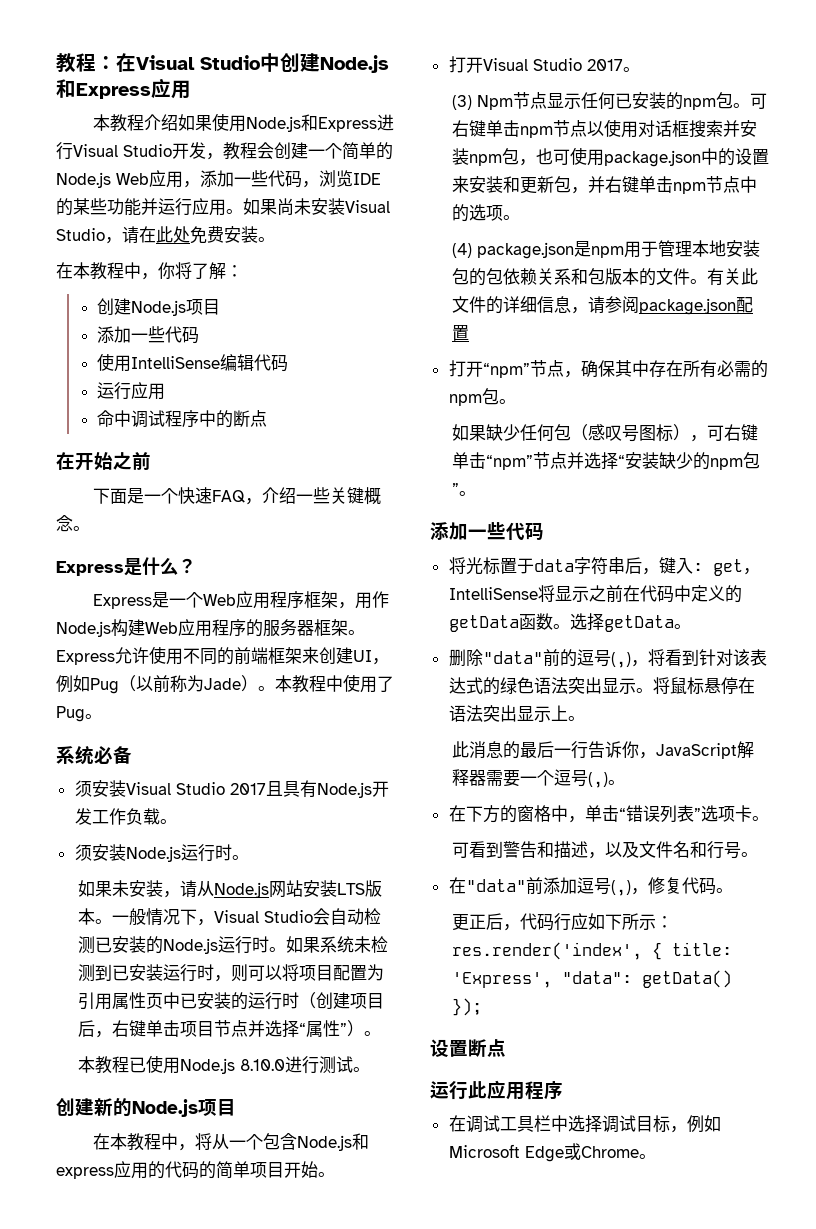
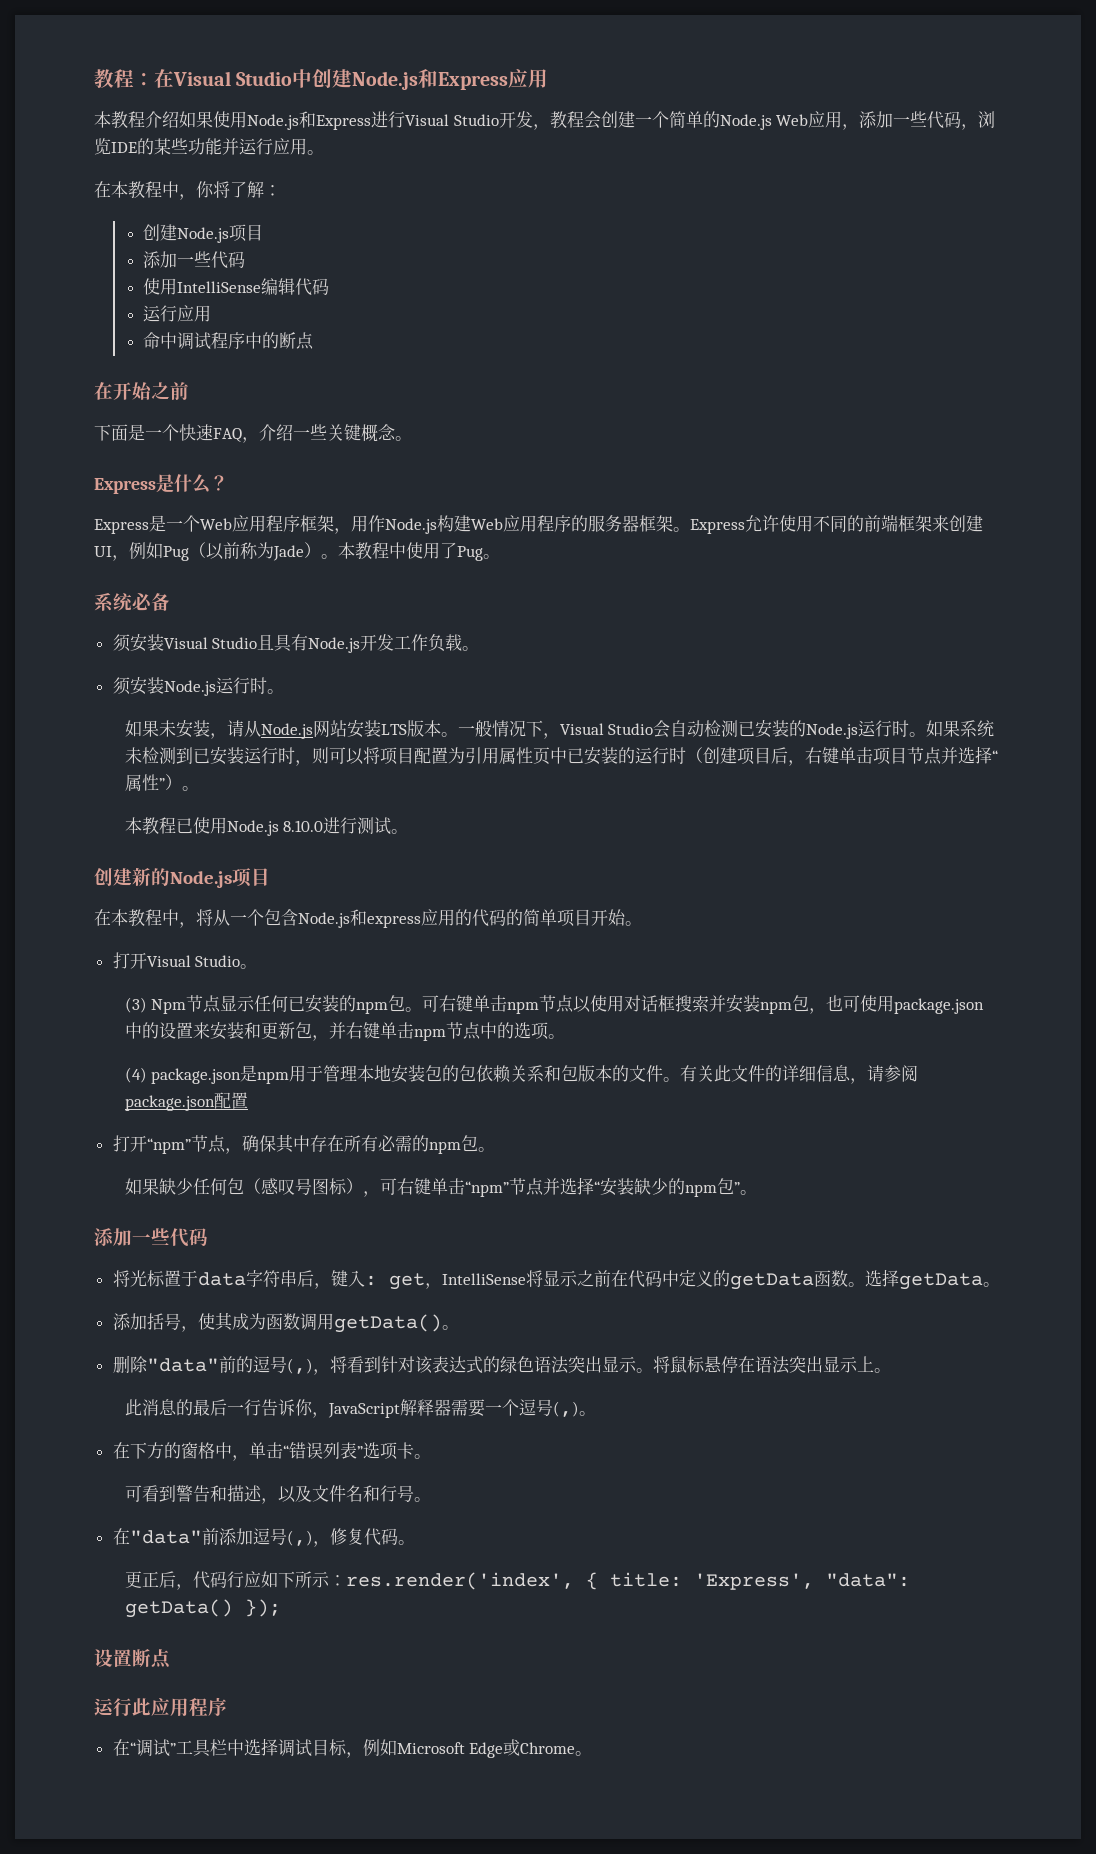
- 如果尚未安装Visual Studio，请在此处免费安装。
- 须安装Visual Studio 2017且具有Node.js开发工作负载。
+ 须安装Visual Studio且具有Node.js开发工作负载。
- 打开Visual Studio 2017。
+ 打开Visual Studio。
+ 添加括号，使其成为函数调用getData()。
- 在调试工具栏中选择调试目标，例如Microsoft Edge或Chrome。
+ 在“调试”工具栏中选择调试目标，例如Microsoft Edge或Chrome。

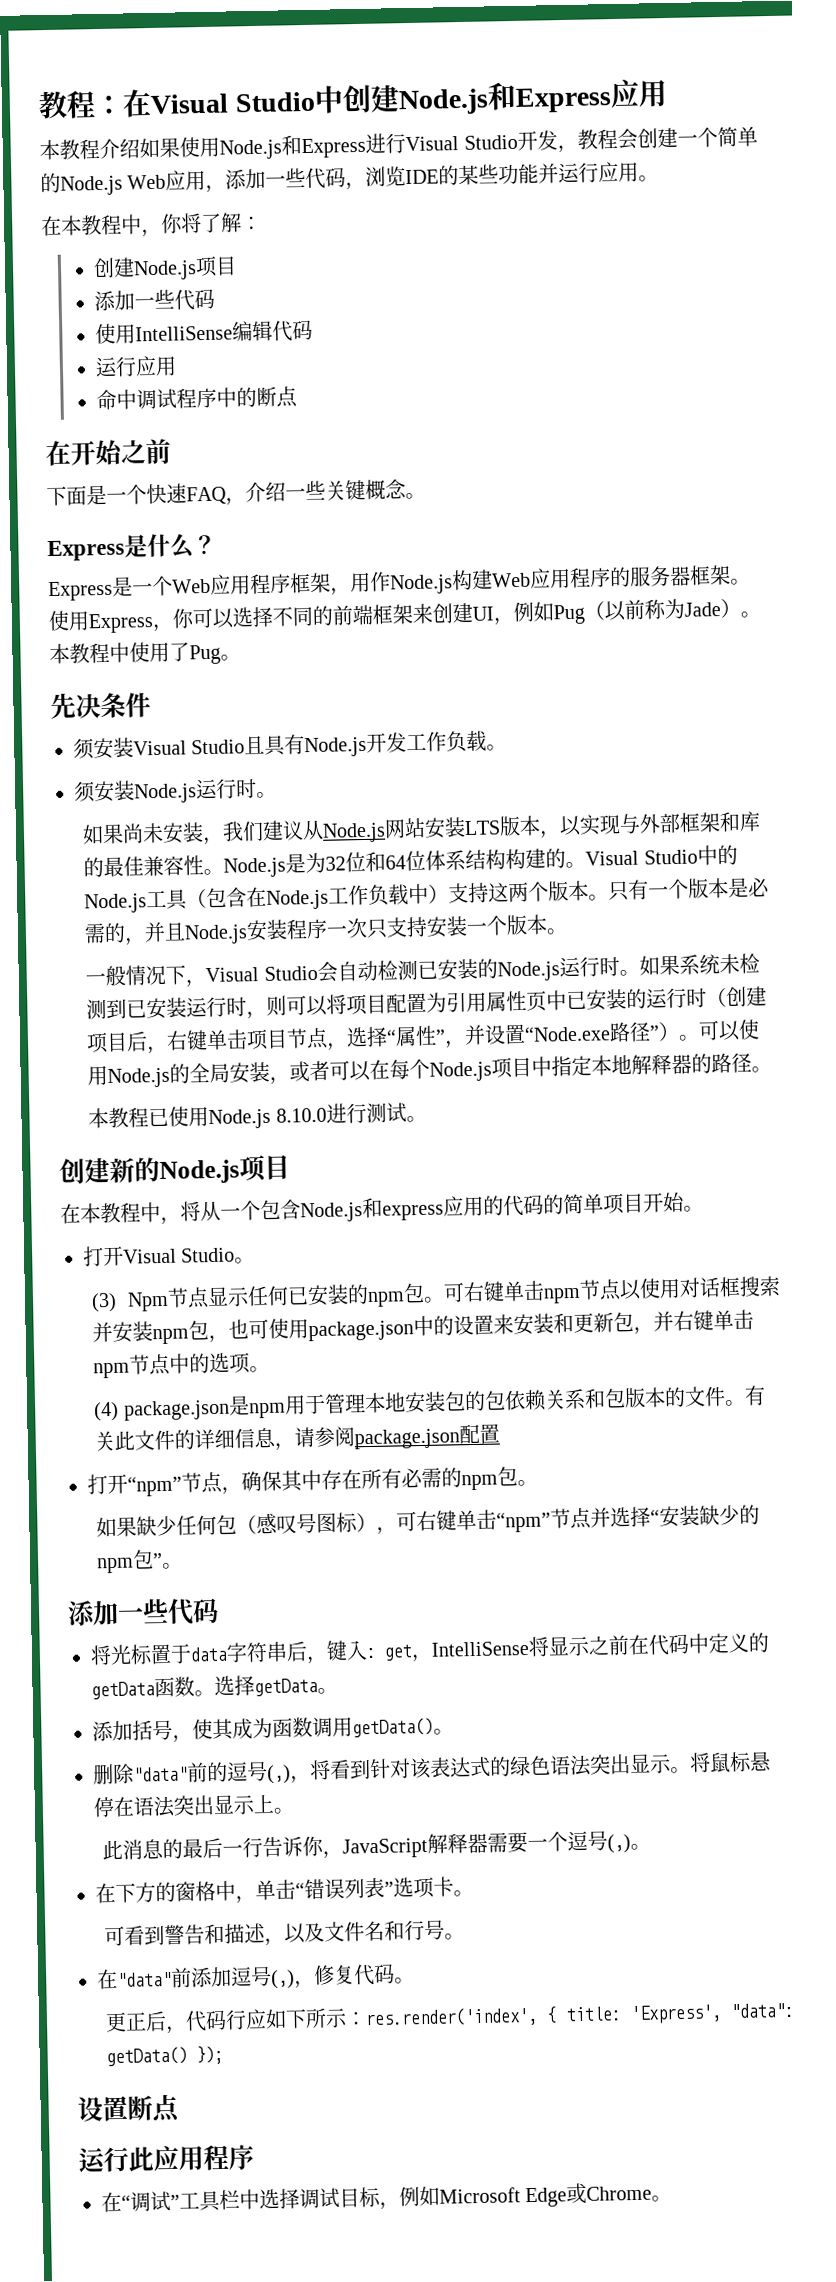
- Express允许使用不同的前端框架来创建UI，例如Pug（以前称为Jade）。
+ 使用Express，你可以选择不同的前端框架来创建UI，例如Pug（以前称为Jade）。
- 系统必备
+ 先决条件
- 如果未安装，请从Node.js网站安装LTS版本。一般情况下，Visual Studio会自动检测已安装的Node.js运行时。
+ 如果尚未安装，我们建议从Node.js网站安装LTS版本，以实现与外部框架和库的最佳兼容性。Node.js是为32位和64位体系结构构建的。Visual Studio中的Node.js工具（包含在Node.js工作负载中）支持这两个版本。只有一个版本是必需的，并且Node.js安装程序一次只支持安装一个版本。
+ 一般情况下，Visual Studio会自动检测已安装的Node.js运行时。
- 如果系统未检测到已安装运行时，则可以将项目配置为引用属性页中已安装的运行时（创建项目后，右键单击项目节点并选择“属性”）。
+ 如果系统未检测到已安装运行时，则可以将项目配置为引用属性页中已安装的运行时（创建项目后，右键单击项目节点，选择“属性”，并设置“Node.exe路径”）。可以使用Node.js的全局安装，或者可以在每个Node.js项目中指定本地解释器的路径。

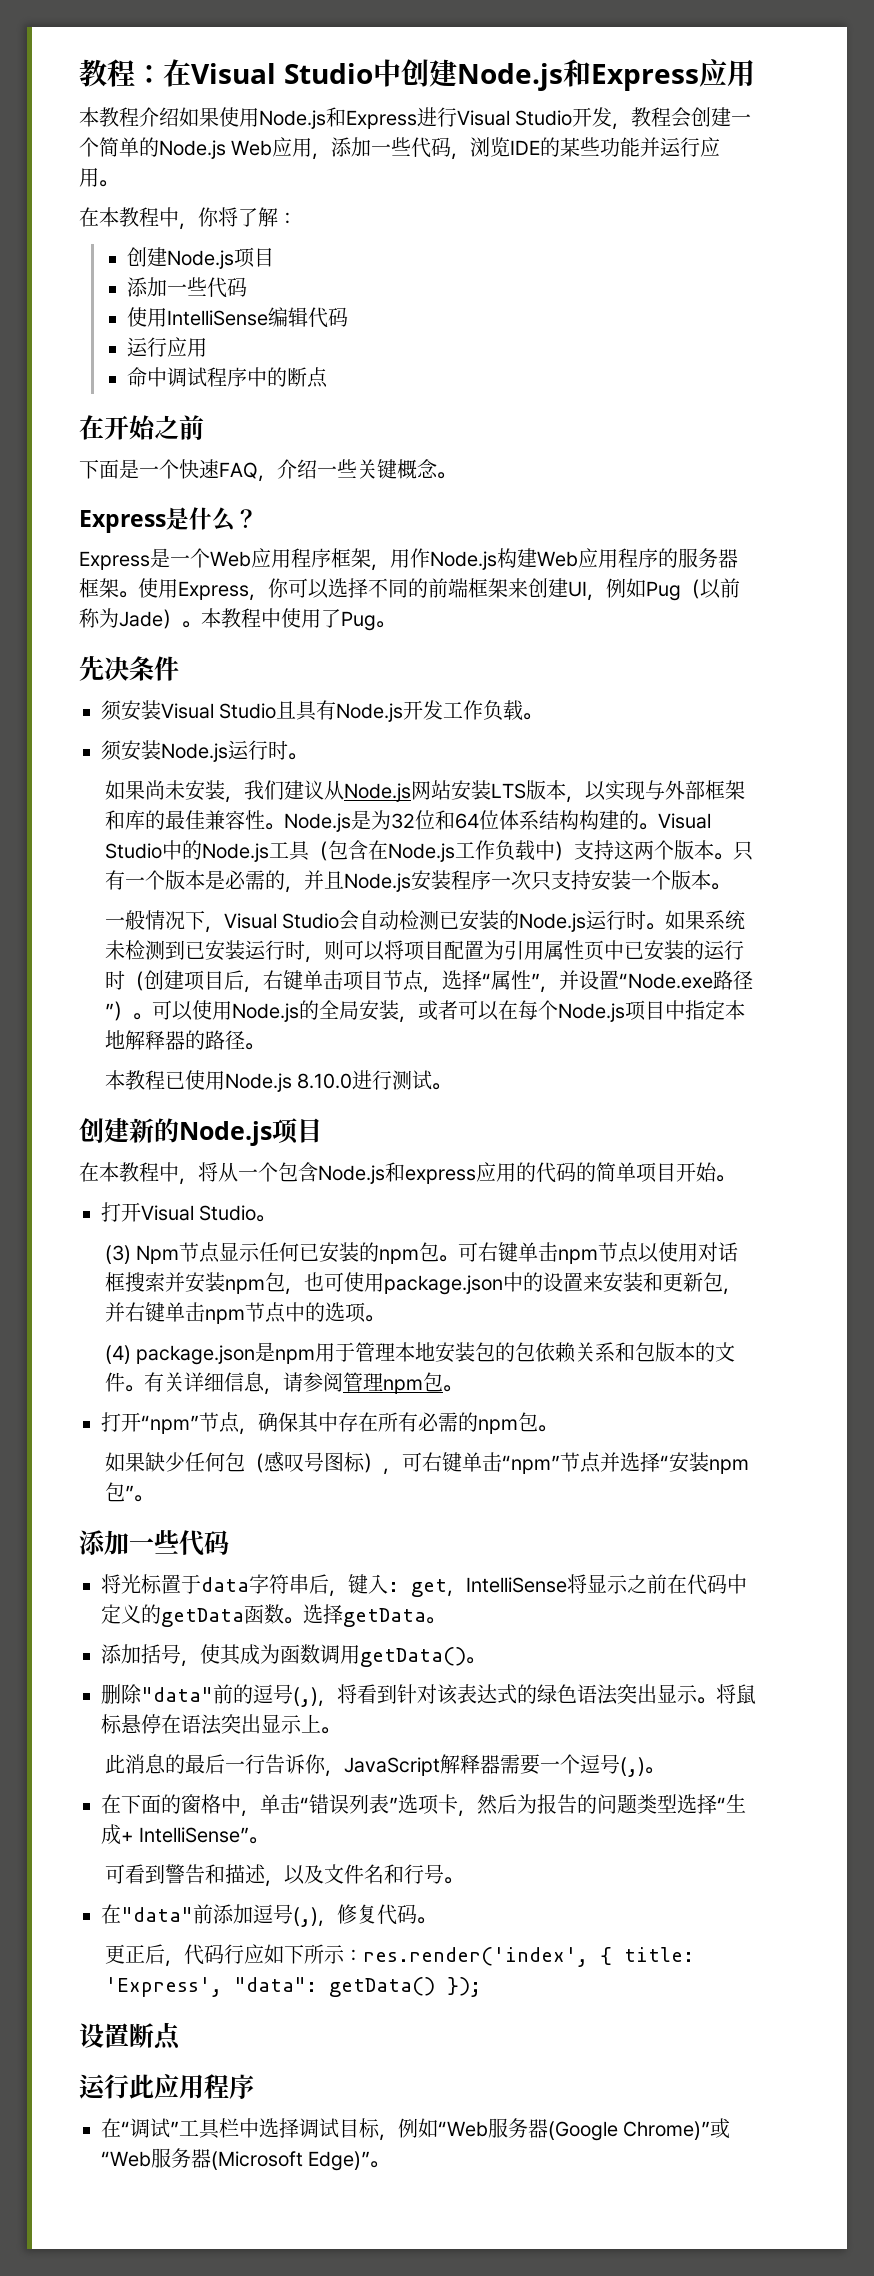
- 有关此文件的详细信息，请参阅package.json配置
+ 有关详细信息，请参阅管理npm包。
- 如果缺少任何包（感叹号图标），可右键单击“npm”节点并选择“安装缺少的npm包”。
+ 如果缺少任何包（感叹号图标），可右键单击“npm”节点并选择“安装npm包”。
- 在下方的窗格中，单击“错误列表”选项卡。
+ 在下面的窗格中，单击“错误列表”选项卡，然后为报告的问题类型选择“生成+ IntelliSense”。
- 在“调试”工具栏中选择调试目标，例如Microsoft Edge或Chrome。
+ 在“调试”工具栏中选择调试目标，例如“Web服务器(Google Chrome)”或“Web服务器(Microsoft Edge)”。

